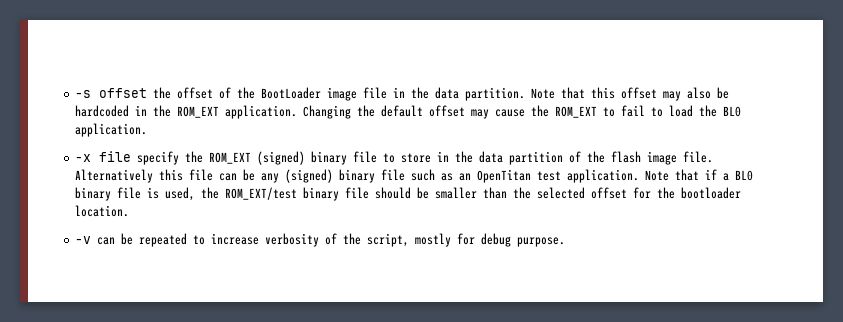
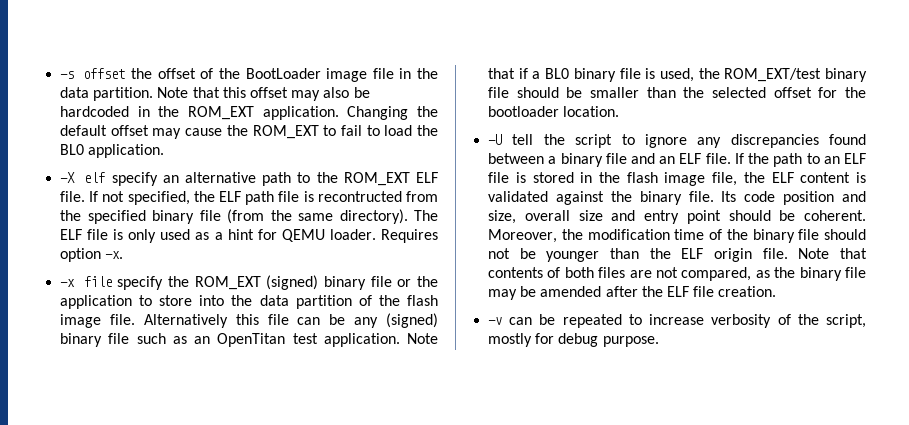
+ -X elf specify an alternative path to the ROM_EXT ELF file. If not specified, the ELF path file is recontructed from the specified binary file (from the same directory). The ELF file is only used as a hint for QEMU loader. Requires option -x.
- -x file specify the ROM_EXT (signed) binary file to store in the data partition of the flash image file.
+ -x file specify the ROM_EXT (signed) binary file or the application to store into the data partition of the flash image file.
+ -U tell the script to ignore any discrepancies found between a binary file and an ELF file. If the path to an ELF file is stored in the flash image file, the ELF content is validated against the binary file. Its code position and size, overall size and entry point should be coherent. Moreover, the modification time of the binary file should not be younger than the ELF origin file. Note that contents of both files are not compared, as the binary file may be amended after the ELF file creation.

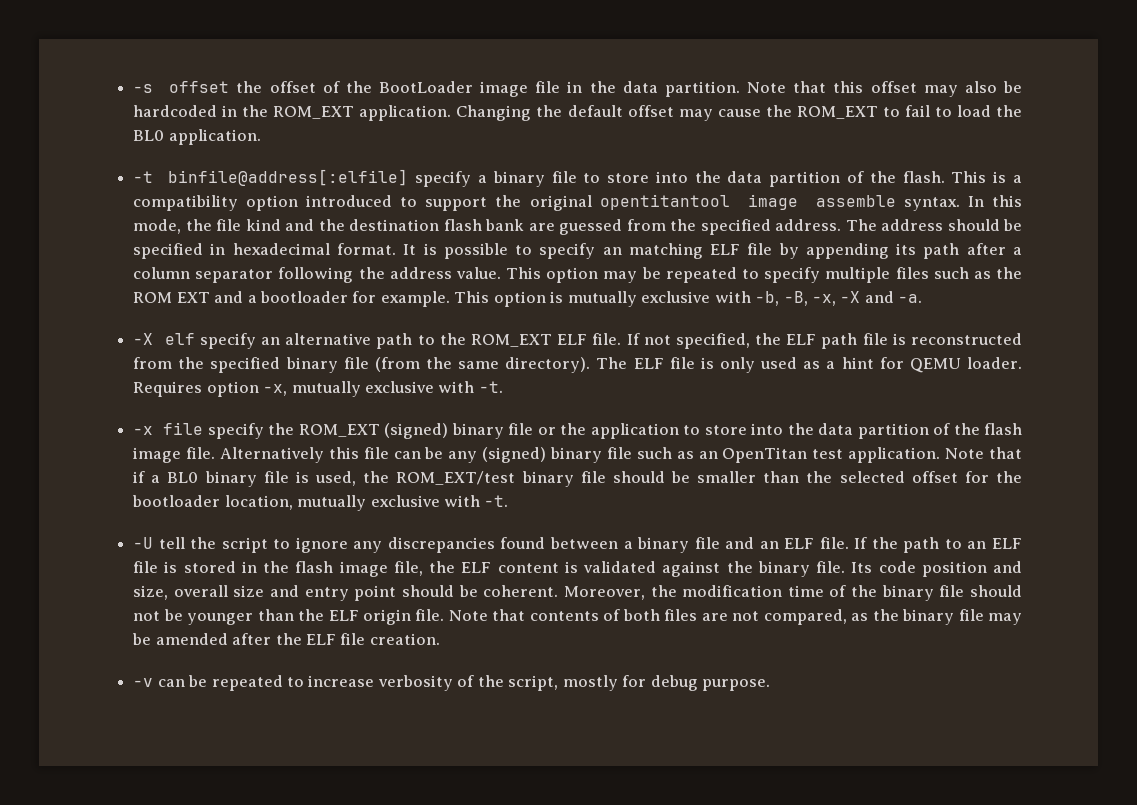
+ -t binfile@address[:elfile] specify a binary file to store into the data partition of the flash. This is a compatibility option introduced to support the original opentitantool image assemble syntax. In this mode, the file kind and the destination flash bank are guessed from the specified address. The address should be specified in hexadecimal format. It is possible to specify an matching ELF file by appending its path after a column separator following the address value. This option may be repeated to specify multiple files such as the ROM EXT and a bootloader for example. This option is mutually exclusive with -b, -B, -x, -X and -a.
- If not specified, the ELF path file is recontructed from the specified binary file (from the same directory).
+ If not specified, the ELF path file is reconstructed from the specified binary file (from the same directory).
- Requires option -x.
+ Requires option -x, mutually exclusive with -t.
- Note that if a BL0 binary file is used, the ROM_EXT/test binary file should be smaller than the selected offset for the bootloader location.
+ Note that if a BL0 binary file is used, the ROM_EXT/test binary file should be smaller than the selected offset for the bootloader location, mutually exclusive with -t.

